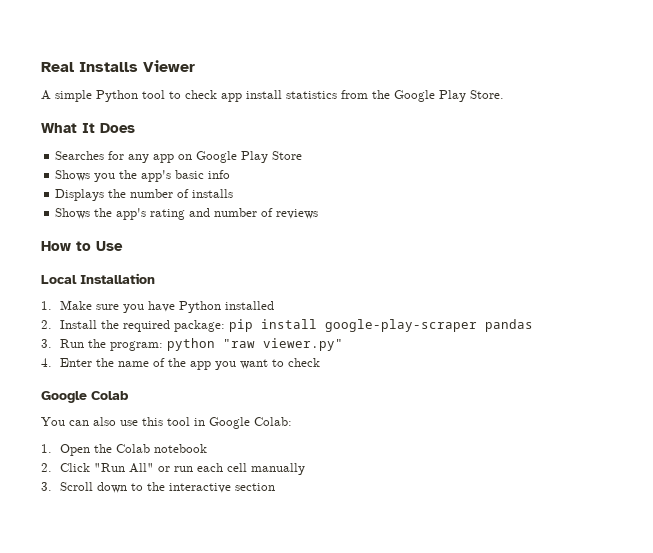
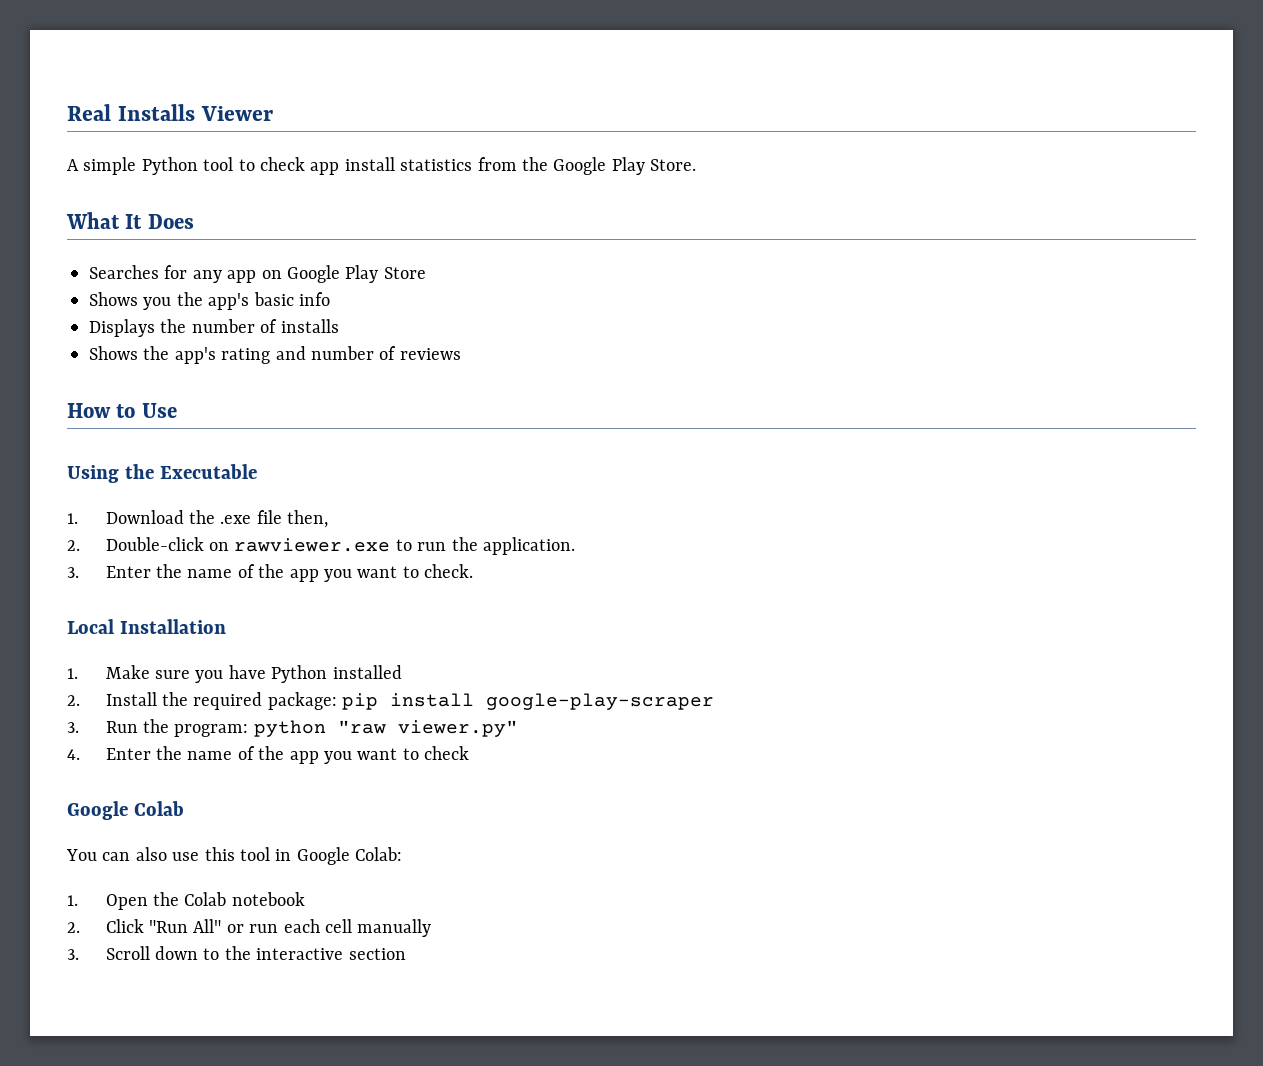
+ Using the Executable
+ 1. Download the .exe file then,
+ 2. Double-click on rawviewer.exe to run the application.
+ 3. Enter the name of the app you want to check.
- 2. Install the required package: pip install google-play-scraper pandas
+ 2. Install the required package: pip install google-play-scraper

